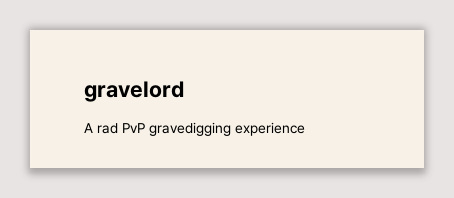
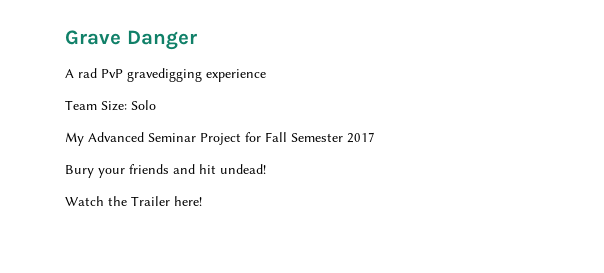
- gravelord
+ Grave Danger
+ Team Size: Solo
+ My Advanced Seminar Project for Fall Semester 2017
+ Bury your friends and hit undead!
+ Watch the Trailer here!

